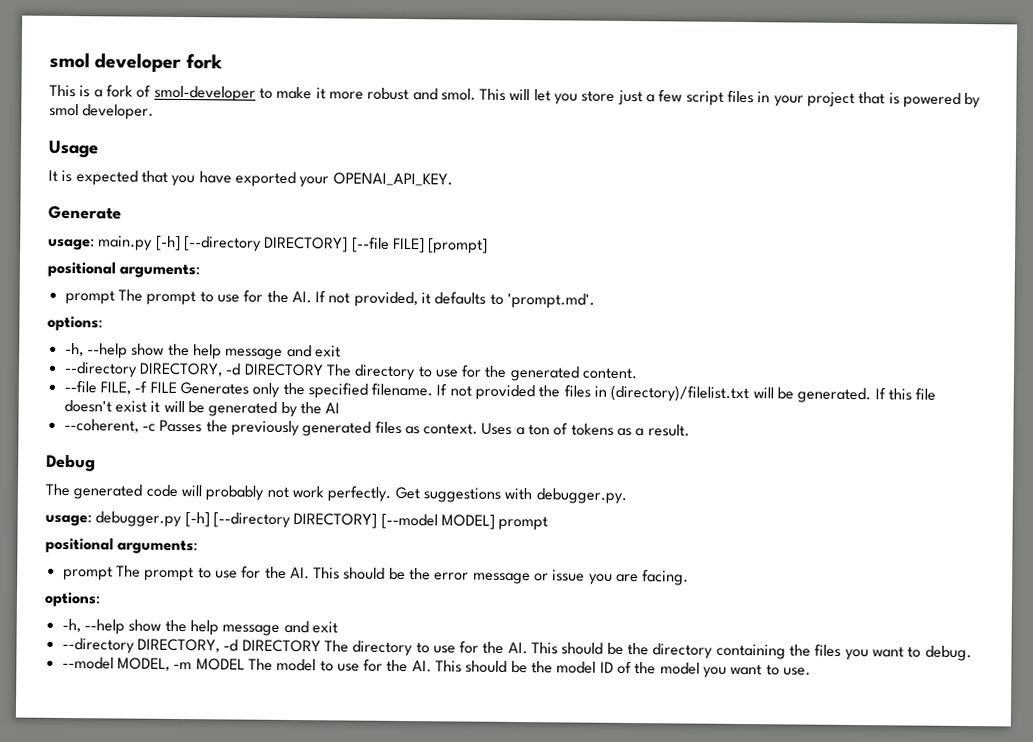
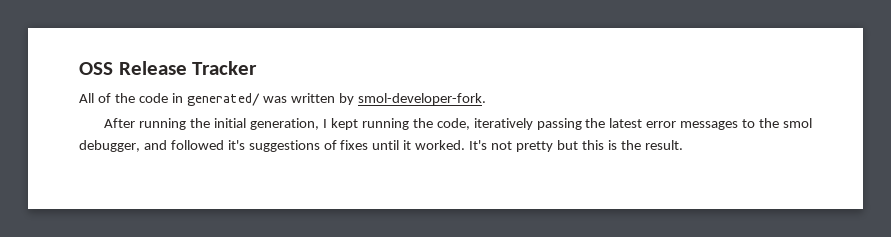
- smol developer fork
- This is a fork of smol-developer to make it more robust and smol. This will let you store just a few script files in your project that is powered by smol developer.
- Usage
- It is expected that you have exported your OPENAI_API_KEY.
- Generate
- usage: main.py [-h] [--directory DIRECTORY] [--file FILE] [prompt]
- positional arguments:
- prompt The prompt to use for the AI. If not provided, it defaults to 'prompt.md'.
- options:
- -h, --help show the help message and exit
- --directory DIRECTORY, -d DIRECTORY The directory to use for the generated content.
- --file FILE, -f FILE Generates only the specified filename. If not provided the files in (directory)/filelist.txt will be generated. If this file doesn't exist it will be generated by the AI
- --coherent, -c Passes the previously generated files as context. Uses a ton of tokens as a result.
- Debug
- The generated code will probably not work perfectly. Get suggestions with debugger.py.
- usage: debugger.py [-h] [--directory DIRECTORY] [--model MODEL] prompt
- positional arguments:
- prompt The prompt to use for the AI. This should be the error message or issue you are facing.
- options:
- -h, --help show the help message and exit
- --directory DIRECTORY, -d DIRECTORY The directory to use for the AI. This should be the directory containing the files you want to debug.
- --model MODEL, -m MODEL The model to use for the AI. This should be the model ID of the model you want to use.
+ OSS Release Tracker
+ All of the code in generated/ was written by smol-developer-fork.
+ After running the initial generation, I kept running the code, iteratively passing the latest error messages to the smol debugger, and followed it's suggestions of fixes until it worked. It's not pretty but this is the result.

